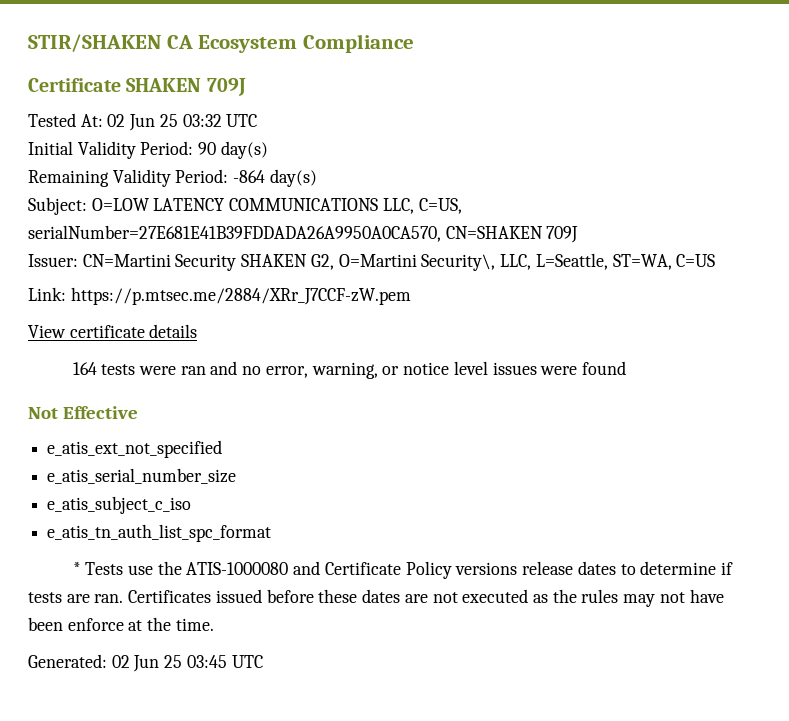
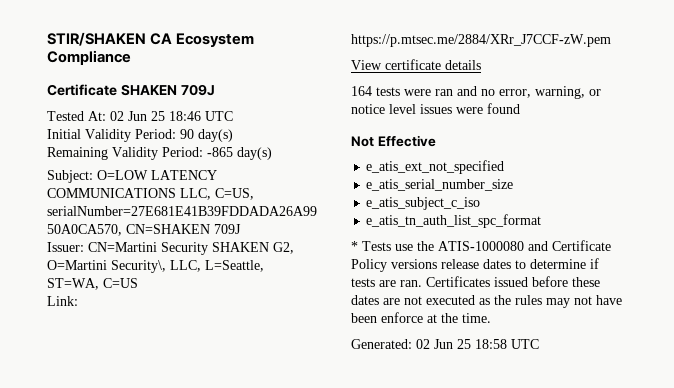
- Tested At: 02 Jun 25 03:32 UTC
+ Tested At: 02 Jun 25 18:46 UTC
- Remaining Validity Period: -864 day(s)
+ Remaining Validity Period: -865 day(s)
- Generated: 02 Jun 25 03:45 UTC
+ Generated: 02 Jun 25 18:58 UTC

